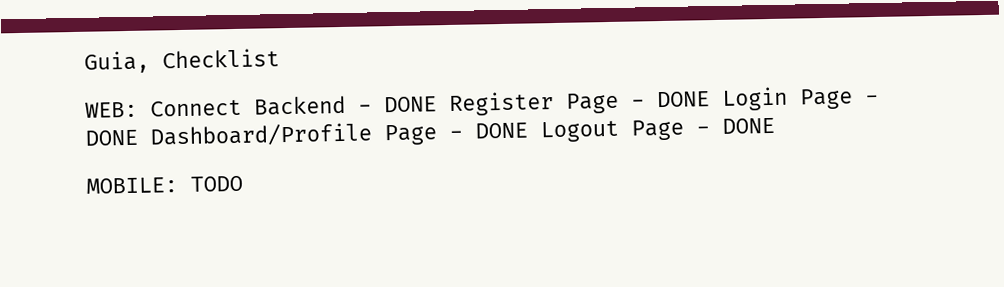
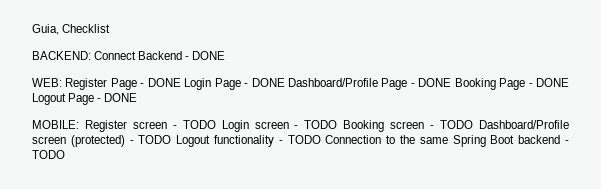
- WEB: Connect Backend - DONE Register Page - DONE Login Page - DONE Dashboard/Profile Page - DONE Logout Page - DONE
+ BACKEND: Connect Backend - DONE
+ WEB: Register Page - DONE Login Page - DONE Dashboard/Profile Page - DONE Booking Page - DONE Logout Page - DONE
- MOBILE: TODO
+ MOBILE: Register screen - TODO Login screen - TODO Booking screen - TODO Dashboard/Profile screen (protected) - TODO Logout functionality - TODO Connection to the same Spring Boot backend - TODO

